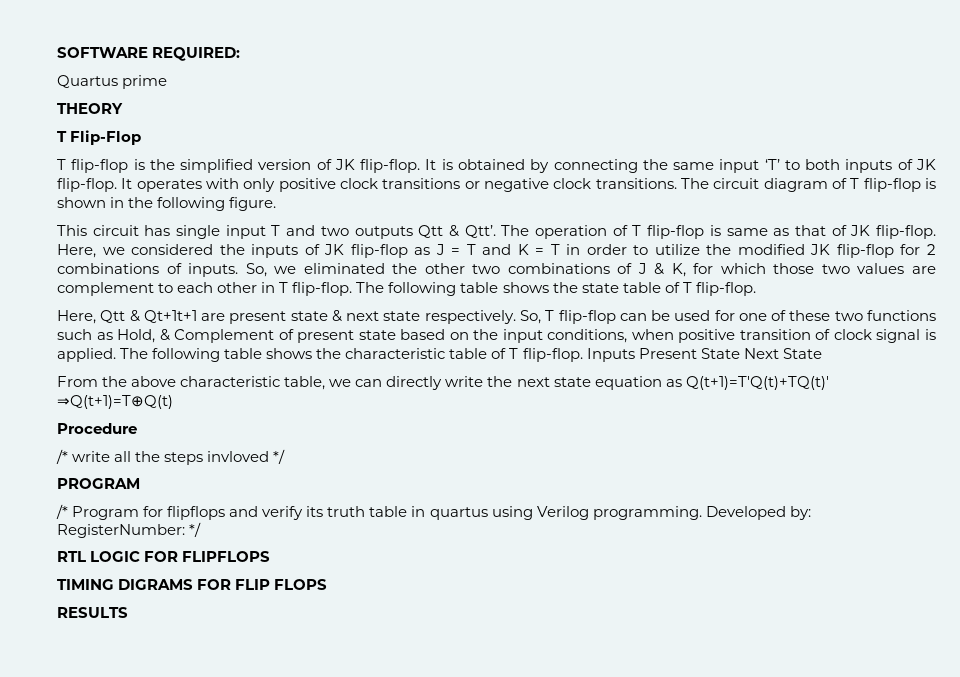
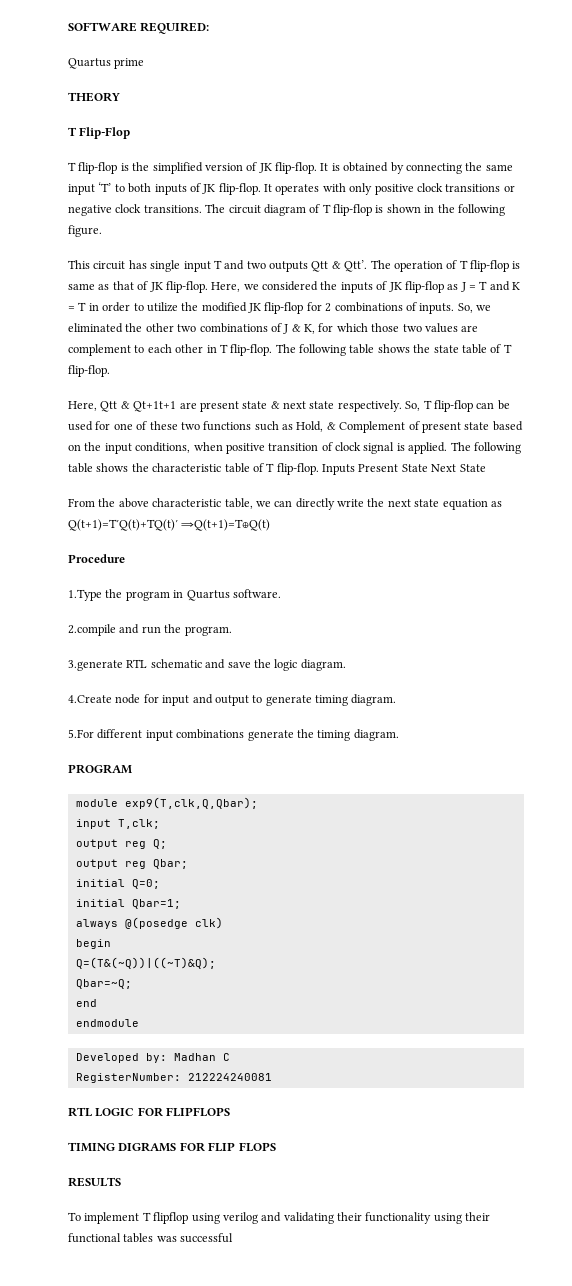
- /* write all the steps invloved */
+ 1.Type the program in Quartus software.
+ 2.compile and run the program.
+ 3.generate RTL schematic and save the logic diagram.
+ 4.Create node for input and output to generate timing diagram.
+ 5.For different input combinations generate the timing diagram.
  PROGRAM
- /* Program for flipflops and verify its truth table in quartus using Verilog programming. Developed by: RegisterNumber: */
+ module exp9(T,clk,Q,Qbar);
+ input T,clk;
+ output reg Q;
+ output reg Qbar;
+ initial Q=0;
+ initial Qbar=1;
+ always @(posedge clk)
+ begin
+ Q=(T&(~Q))|((~T)&Q);
+ Qbar=~Q;
+ end
+ endmodule
+ Developed by: Madhan C
+ RegisterNumber: 212224240081
+ To implement T flipflop using verilog and validating their functionality using their functional tables was successful

